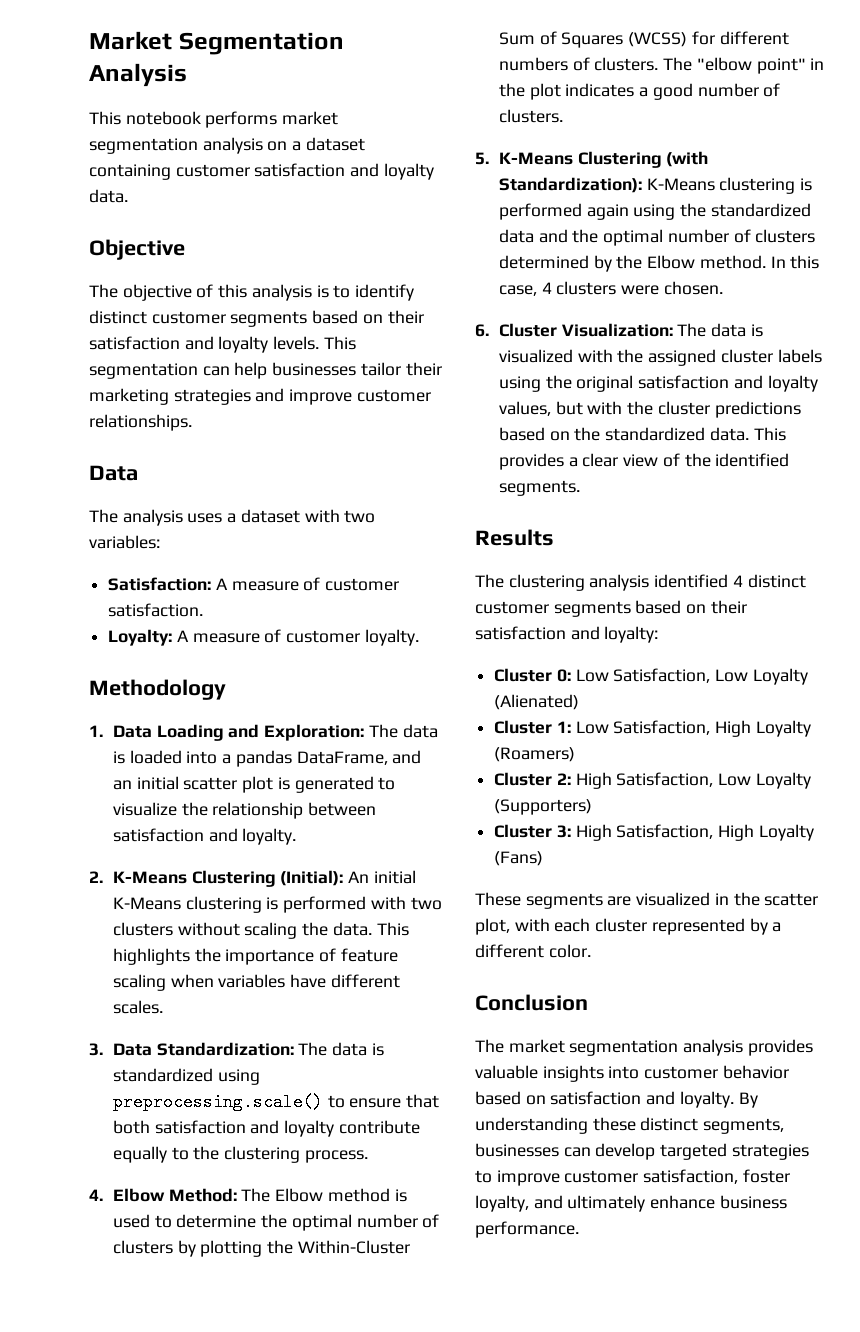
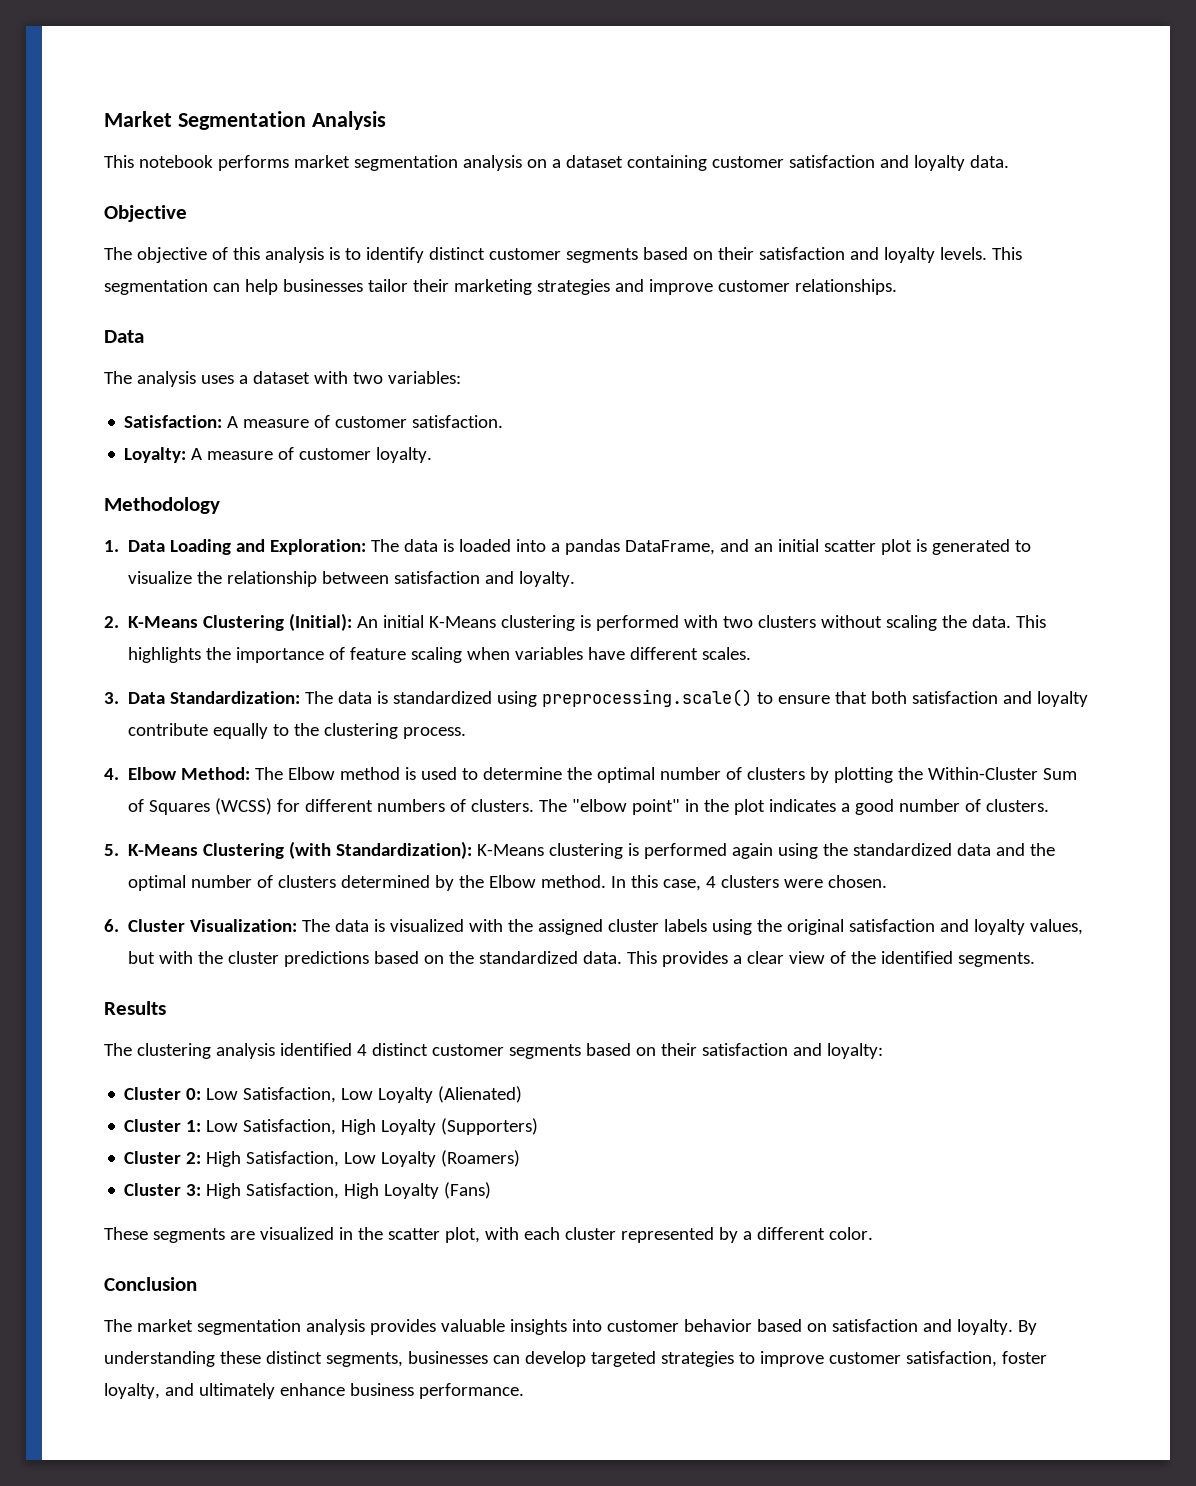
- Cluster 1: Low Satisfaction, High Loyalty (Roamers)
+ Cluster 1: Low Satisfaction, High Loyalty (Supporters)
- Cluster 2: High Satisfaction, Low Loyalty (Supporters)
+ Cluster 2: High Satisfaction, Low Loyalty (Roamers)

